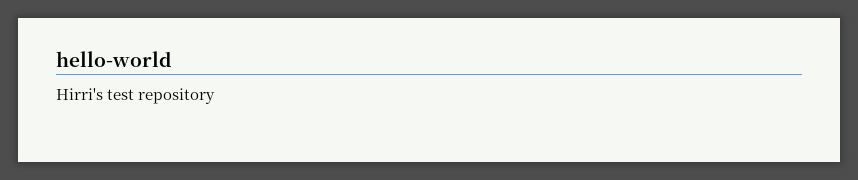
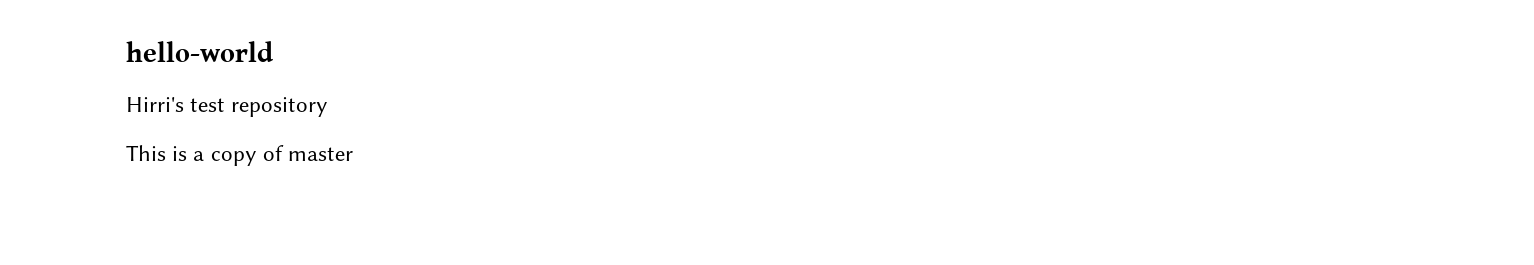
+ This is a copy of master

